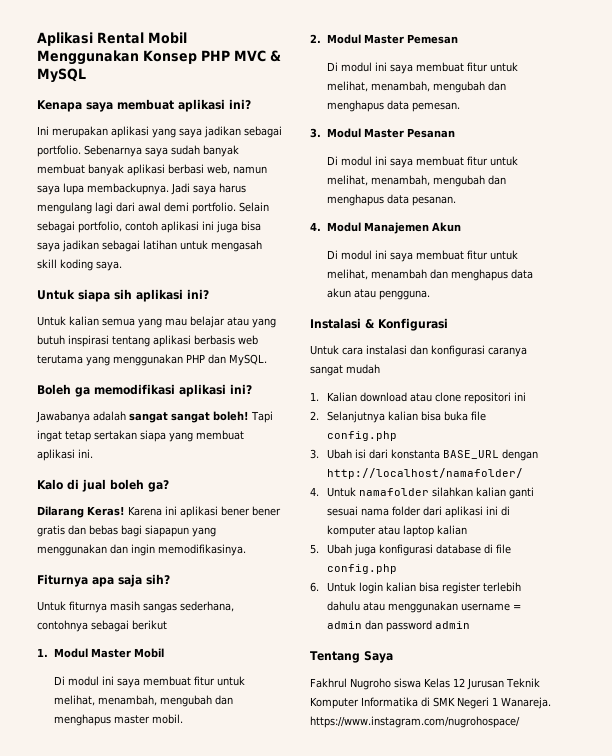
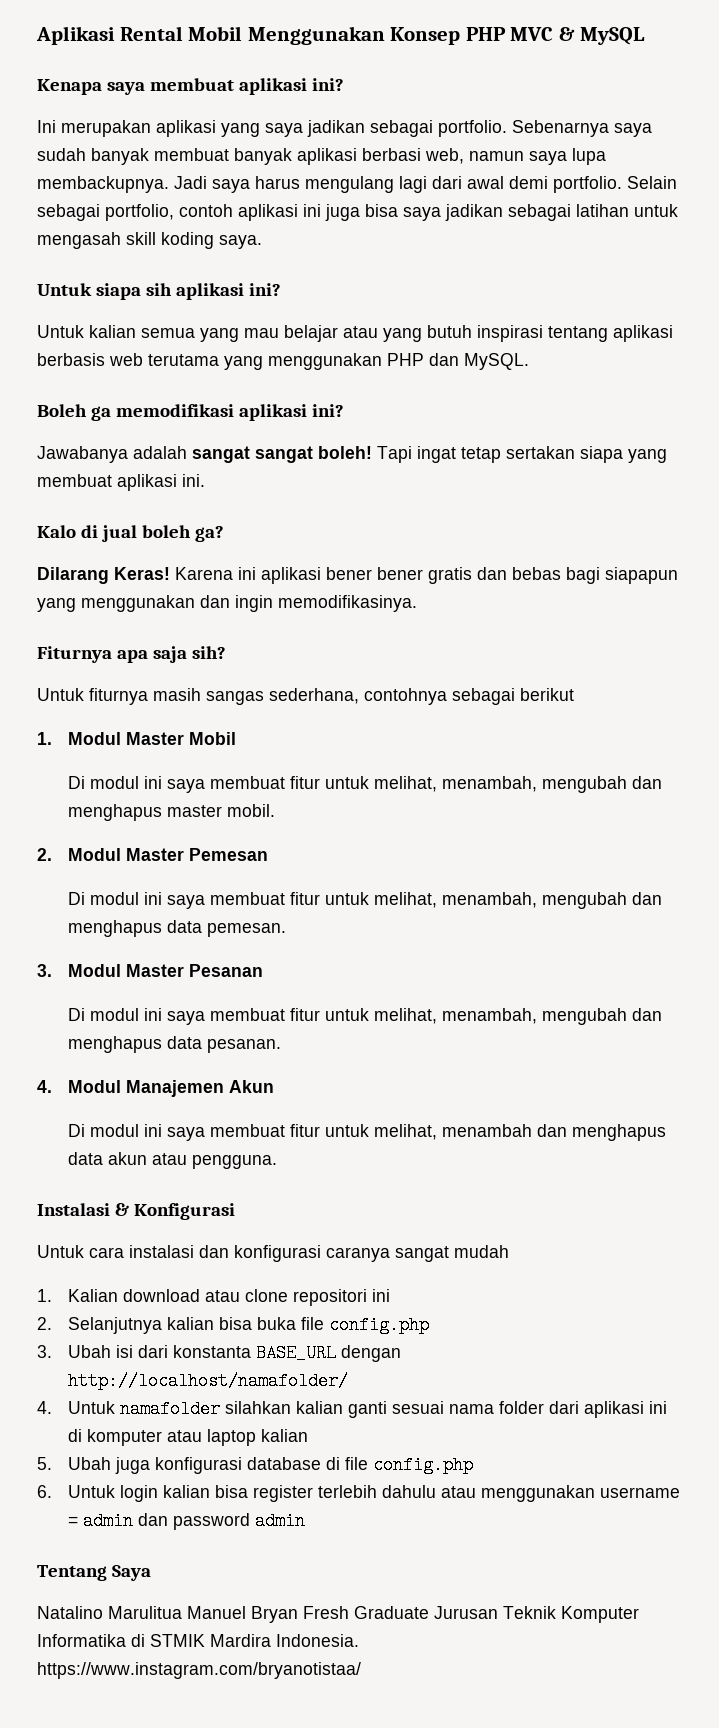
- Fakhrul Nugroho siswa Kelas 12 Jurusan Teknik Komputer Informatika di SMK Negeri 1 Wanareja. https://www.instagram.com/nugrohospace/
+ Natalino Marulitua Manuel Bryan Fresh Graduate Jurusan Teknik Komputer Informatika di STMIK Mardira Indonesia. https://www.instagram.com/bryanotistaa/

